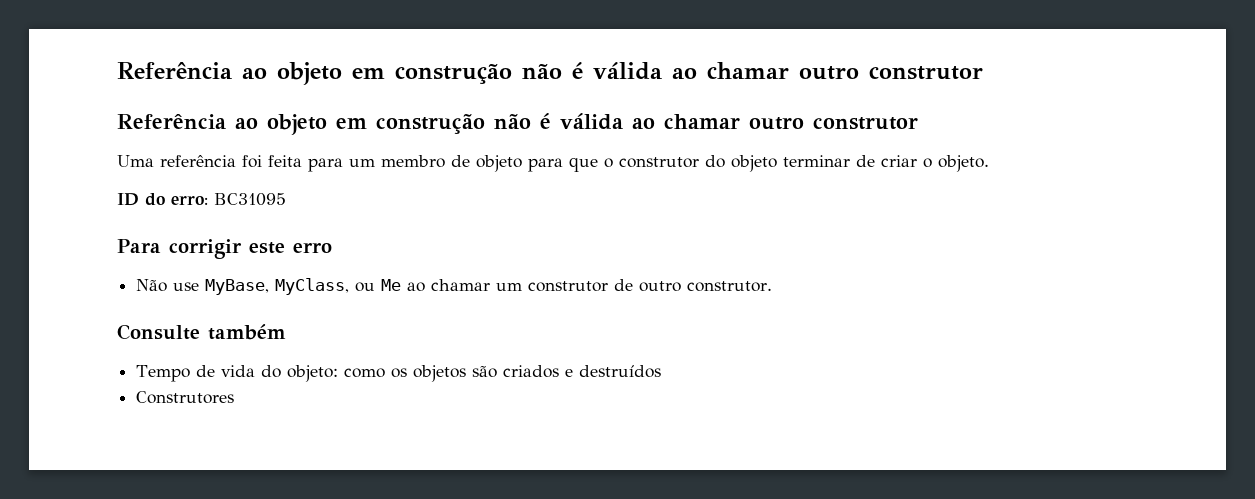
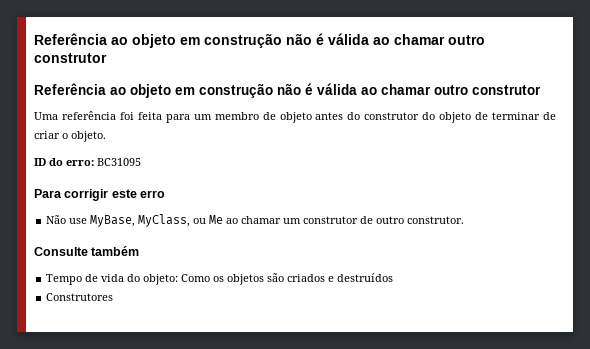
- Uma referência foi feita para um membro de objeto para que o construtor do objeto terminar de criar o objeto.
+ Uma referência foi feita para um membro de objeto antes do construtor do objeto de terminar de criar o objeto.
- Tempo de vida do objeto: como os objetos são criados e destruídos
+ Tempo de vida do objeto: Como os objetos são criados e destruídos

